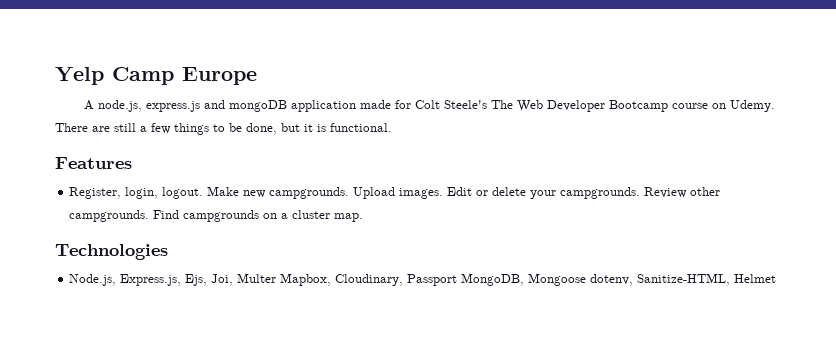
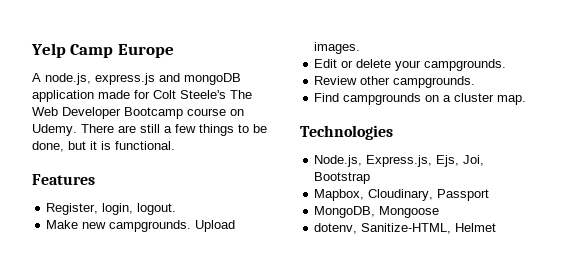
- Register, login, logout. Make new campgrounds.
+ Register, login, logout.
+ Make new campgrounds.
- Upload images. Edit or delete your campgrounds. Review other campgrounds. Find campgrounds on a cluster map.
+ Upload images.
+ Edit or delete your campgrounds.
+ Review other campgrounds.
+ Find campgrounds on a cluster map.
- Node.js, Express.js, Ejs, Joi, Multer Mapbox, Cloudinary, Passport MongoDB, Mongoose dotenv, Sanitize-HTML, Helmet
+ Node.js, Express.js, Ejs, Joi, Bootstrap
+ Mapbox, Cloudinary, Passport
+ MongoDB, Mongoose
+ dotenv, Sanitize-HTML, Helmet

